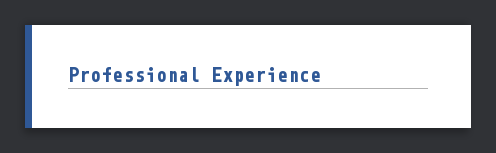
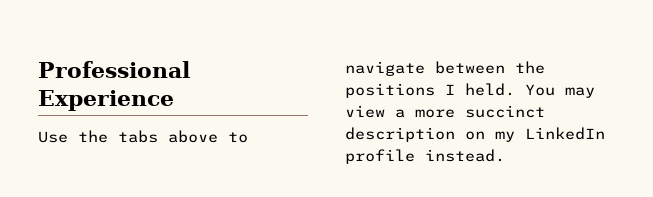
+ Use the tabs above to navigate between the positions I held. You may view a more succinct description on my LinkedIn profile instead.

